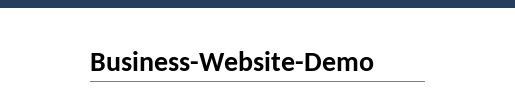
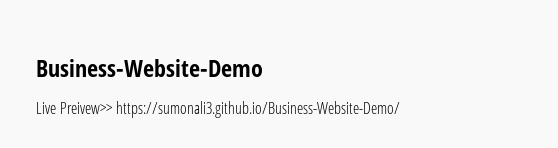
+ Live Preivew>> https://sumonali3.github.io/Business-Website-Demo/

